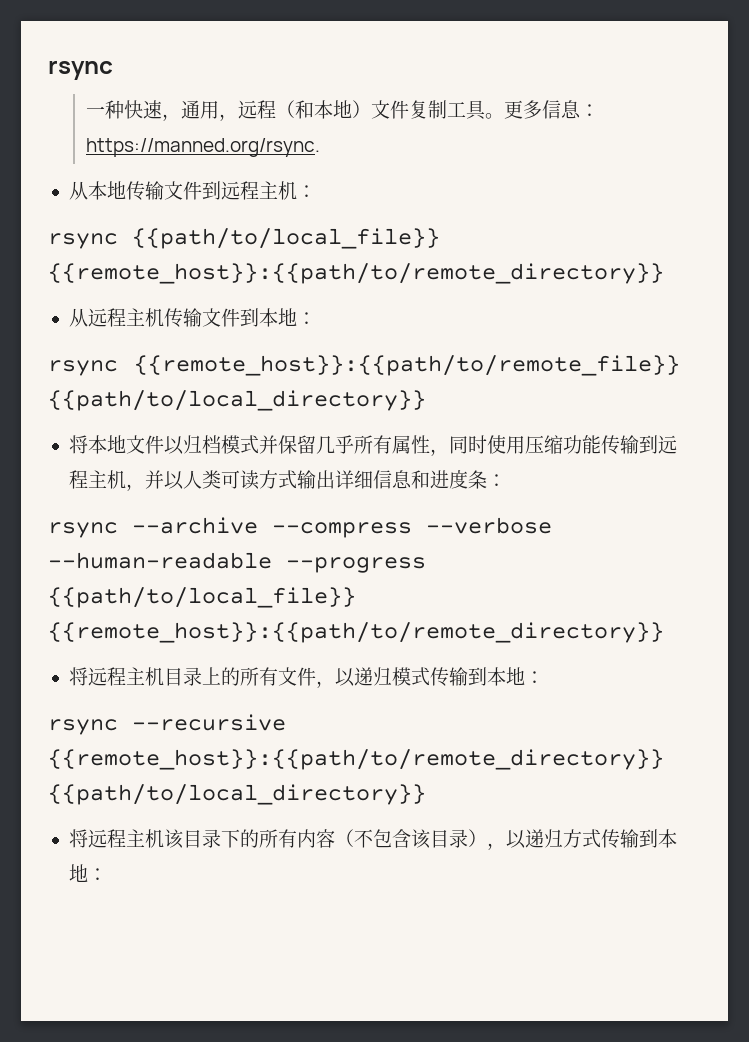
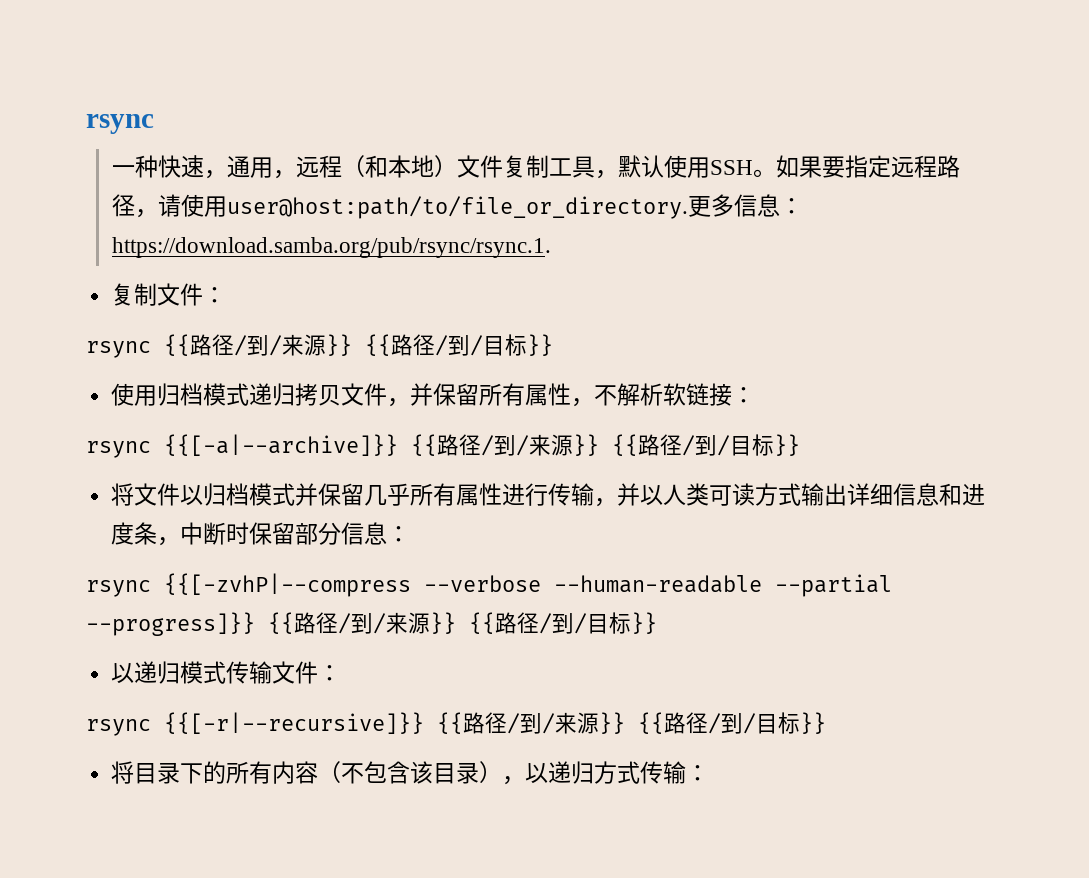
- 一种快速，通用，远程（和本地）文件复制工具。更多信息：https://manned.org/rsync.
- 从本地传输文件到远程主机：
- rsync {{path/to/local_file}} {{remote_host}}:{{path/to/remote_directory}}
- 从远程主机传输文件到本地：
- rsync {{remote_host}}:{{path/to/remote_file}} {{path/to/local_directory}}
- 将本地文件以归档模式并保留几乎所有属性，同时使用压缩功能传输到远程主机，并以人类可读方式输出详细信息和进度条：
- rsync --archive --compress --verbose --human-readable --progress {{path/to/local_file}} {{remote_host}}:{{path/to/remote_directory}}
- 将远程主机目录上的所有文件，以递归模式传输到本地：
- rsync --recursive {{remote_host}}:{{path/to/remote_directory}} {{path/to/local_directory}}
- 将远程主机该目录下的所有内容（不包含该目录），以递归方式传输到本地：
+ 一种快速，通用，远程（和本地）文件复制工具，默认使用SSH。如果要指定远程路径，请使用user@host:path/to/file_or_directory.更多信息：https://download.samba.org/pub/rsync/rsync.1.
+ 复制文件：
+ rsync {{路径/到/来源}} {{路径/到/目标}}
+ 使用归档模式递归拷贝文件，并保留所有属性，不解析软链接：
+ rsync {{[-a|--archive]}} {{路径/到/来源}} {{路径/到/目标}}
+ 将文件以归档模式并保留几乎所有属性进行传输，并以人类可读方式输出详细信息和进度条，中断时保留部分信息：
+ rsync {{[-zvhP|--compress --verbose --human-readable --partial --progress]}} {{路径/到/来源}} {{路径/到/目标}}
+ 以递归模式传输文件：
+ rsync {{[-r|--recursive]}} {{路径/到/来源}} {{路径/到/目标}}
+ 将目录下的所有内容（不包含该目录），以递归方式传输：

